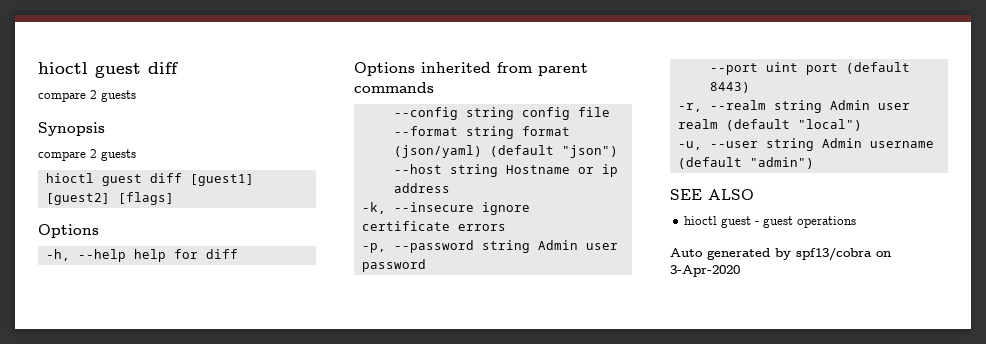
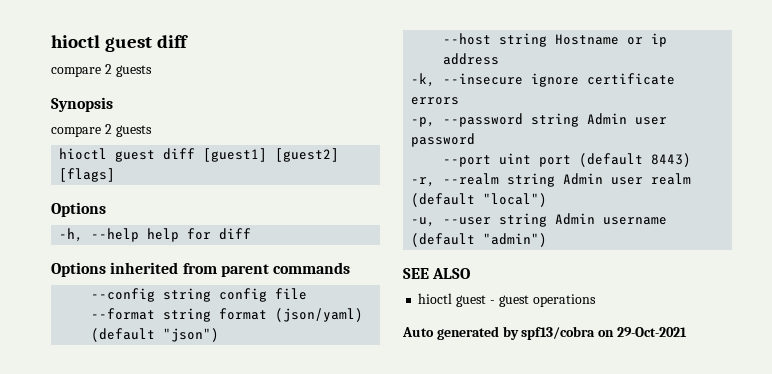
- Auto generated by spf13/cobra on 3-Apr-2020
+ Auto generated by spf13/cobra on 29-Oct-2021

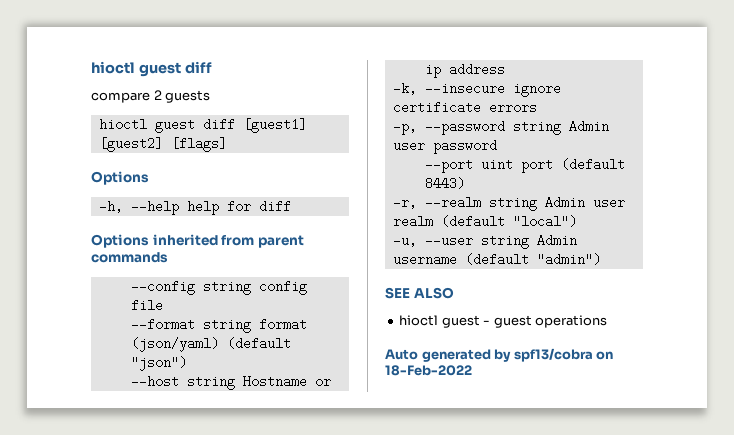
- Synopsis
- compare 2 guests
- Auto generated by spf13/cobra on 29-Oct-2021
+ Auto generated by spf13/cobra on 18-Feb-2022

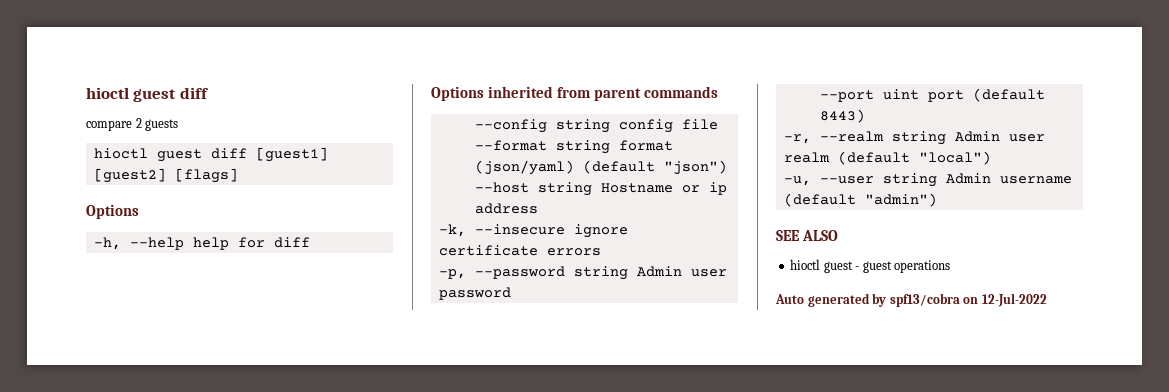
- Auto generated by spf13/cobra on 18-Feb-2022
+ Auto generated by spf13/cobra on 12-Jul-2022

